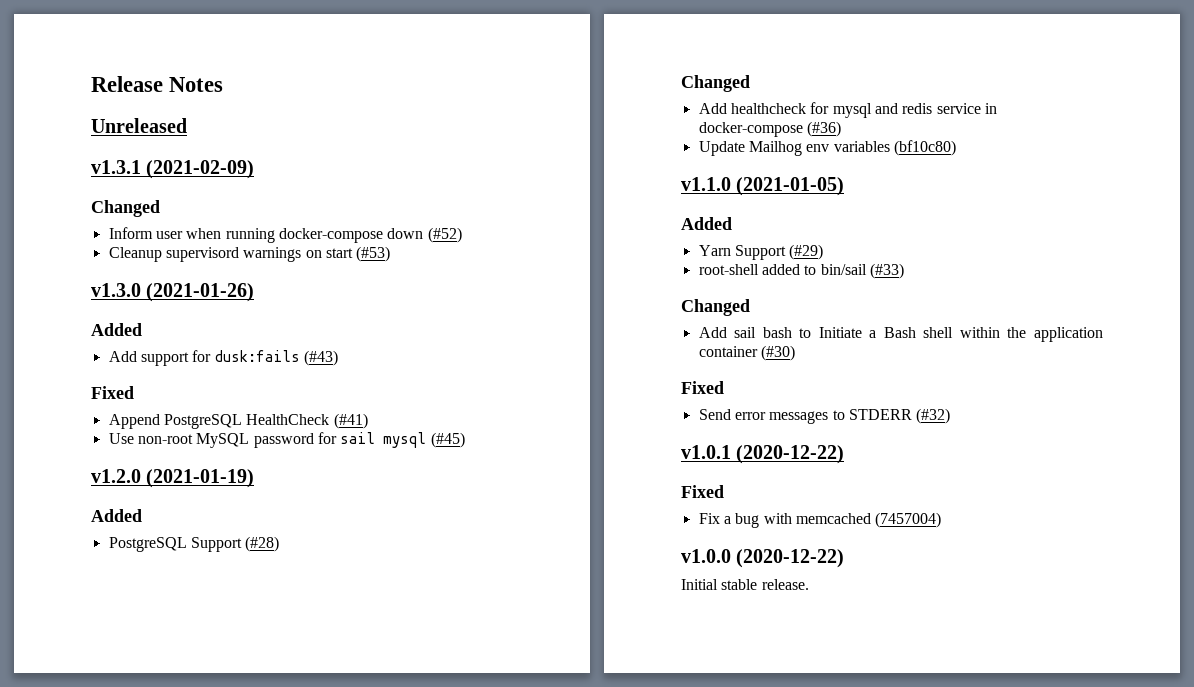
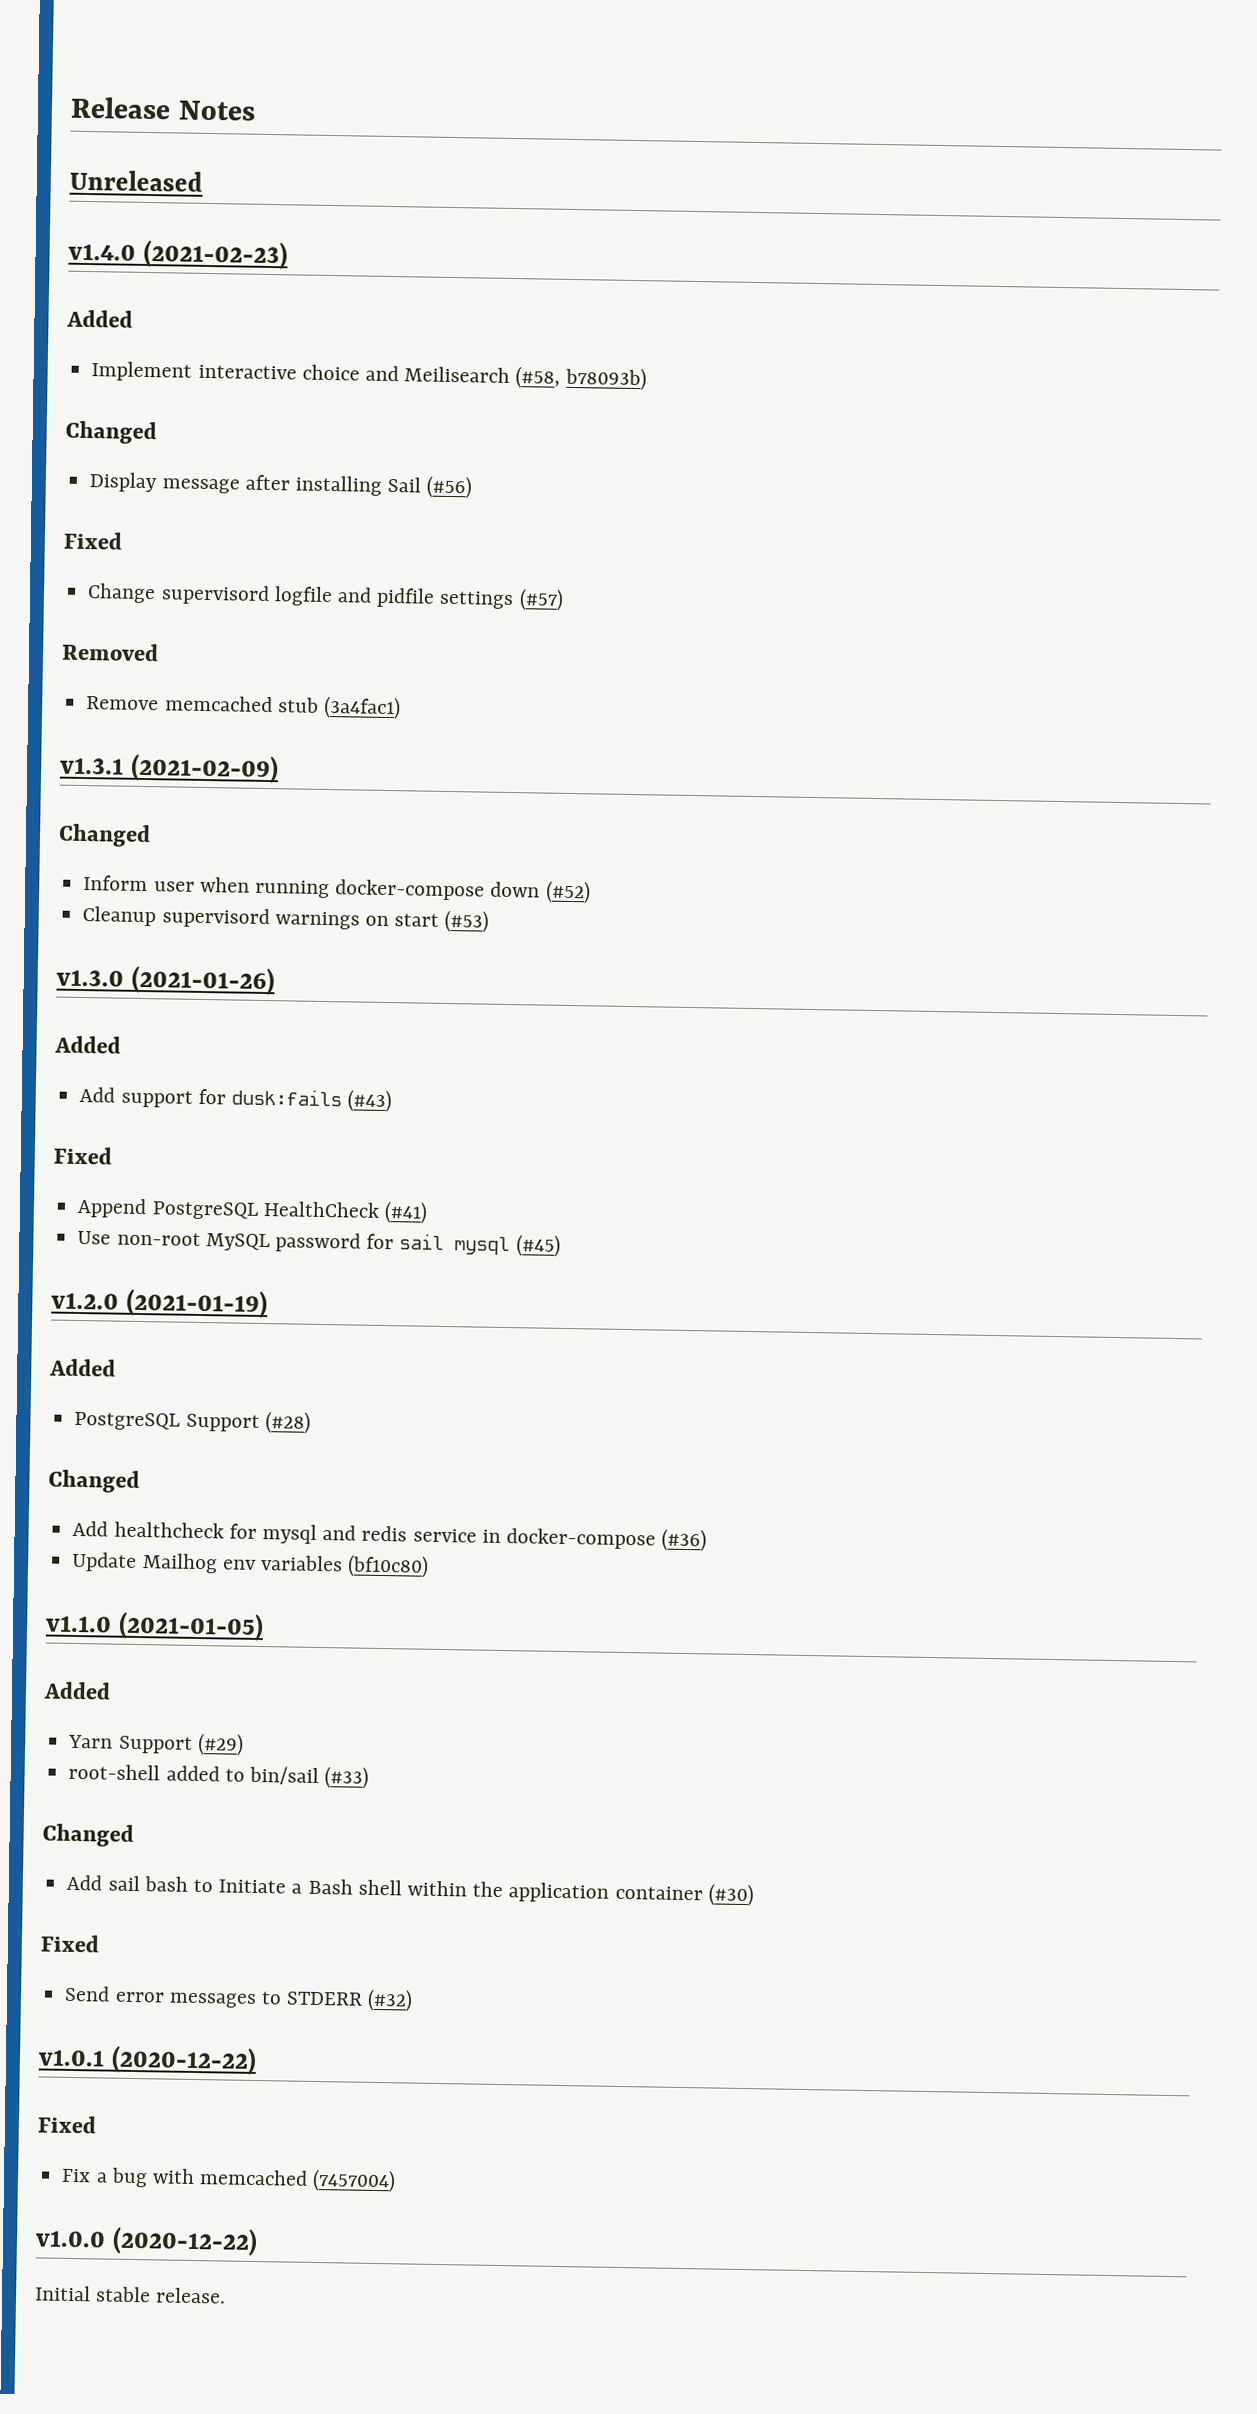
+ v1.4.0 (2021-02-23)
+ Added
+ Implement interactive choice and Meilisearch (#58, b78093b)
+ Changed
+ Display message after installing Sail (#56)
+ Fixed
+ Change supervisord logfile and pidfile settings (#57)
+ Removed
+ Remove memcached stub (3a4fac1)

